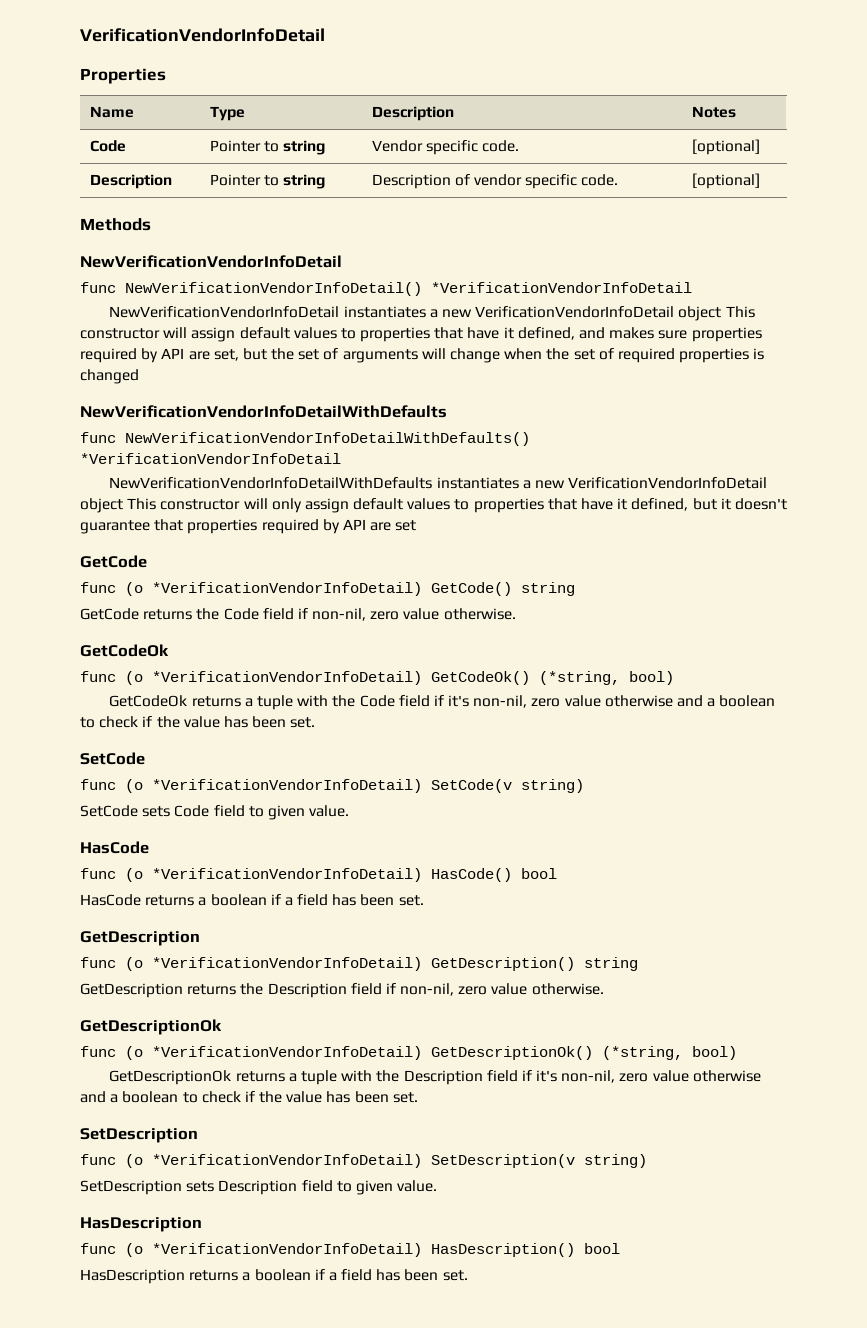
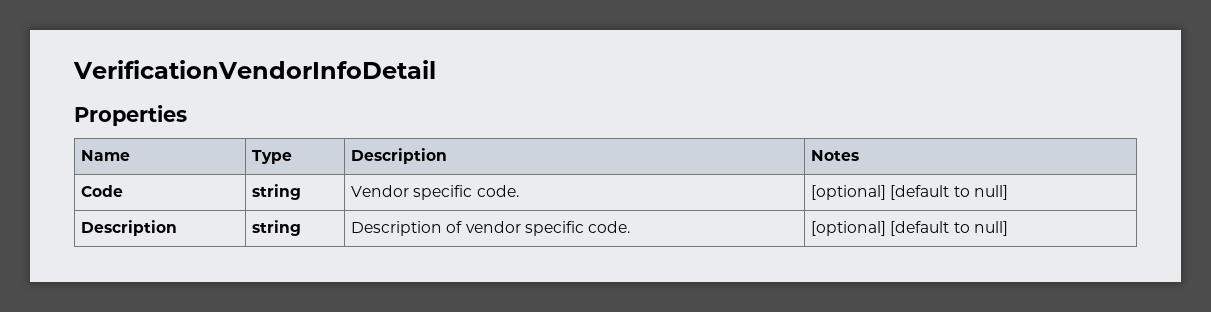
- Code | Pointer to string | Vendor specific code. | [optional]
- Description | Pointer to string | Description of vendor specific code. | [optional]
- Methods
- NewVerificationVendorInfoDetail
- func NewVerificationVendorInfoDetail() *VerificationVendorInfoDetail
- NewVerificationVendorInfoDetail instantiates a new VerificationVendorInfoDetail object This constructor will assign default values to properties that have it defined, and makes sure properties required by API are set, but the set of arguments will change when the set of required properties is changed
- NewVerificationVendorInfoDetailWithDefaults
- func NewVerificationVendorInfoDetailWithDefaults() *VerificationVendorInfoDetail
- NewVerificationVendorInfoDetailWithDefaults instantiates a new VerificationVendorInfoDetail object This constructor will only assign default values to properties that have it defined, but it doesn't guarantee that properties required by API are set
- GetCode
- func (o *VerificationVendorInfoDetail) GetCode() string
- GetCode returns the Code field if non-nil, zero value otherwise.
- GetCodeOk
- func (o *VerificationVendorInfoDetail) GetCodeOk() (*string, bool)
- GetCodeOk returns a tuple with the Code field if it's non-nil, zero value otherwise and a boolean to check if the value has been set.
- SetCode
- func (o *VerificationVendorInfoDetail) SetCode(v string)
- SetCode sets Code field to given value.
- HasCode
- func (o *VerificationVendorInfoDetail) HasCode() bool
- HasCode returns a boolean if a field has been set.
- GetDescription
- func (o *VerificationVendorInfoDetail) GetDescription() string
- GetDescription returns the Description field if non-nil, zero value otherwise.
- GetDescriptionOk
- func (o *VerificationVendorInfoDetail) GetDescriptionOk() (*string, bool)
- GetDescriptionOk returns a tuple with the Description field if it's non-nil, zero value otherwise and a boolean to check if the value has been set.
- SetDescription
- func (o *VerificationVendorInfoDetail) SetDescription(v string)
- SetDescription sets Description field to given value.
- HasDescription
- func (o *VerificationVendorInfoDetail) HasDescription() bool
- HasDescription returns a boolean if a field has been set.
+ Code | string | Vendor specific code. | [optional] [default to null]
+ Description | string | Description of vendor specific code. | [optional] [default to null]

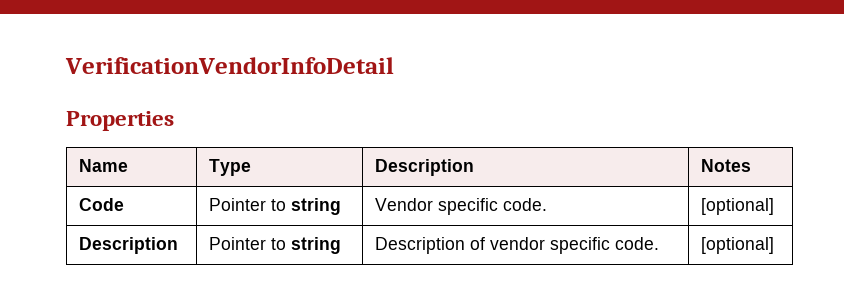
- Code | string | Vendor specific code. | [optional] [default to null]
- Description | string | Description of vendor specific code. | [optional] [default to null]
+ Code | Pointer to string | Vendor specific code. | [optional]
+ Description | Pointer to string | Description of vendor specific code. | [optional]

